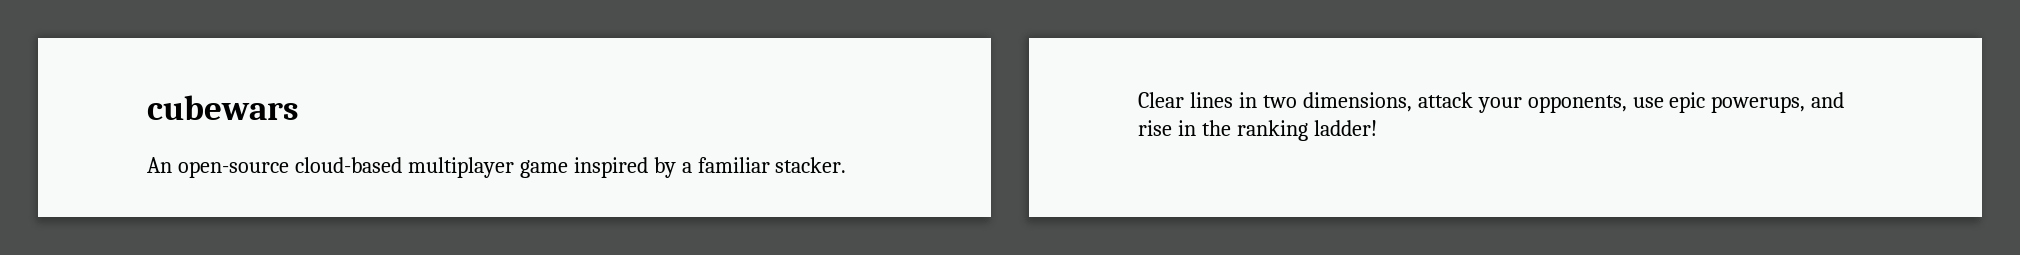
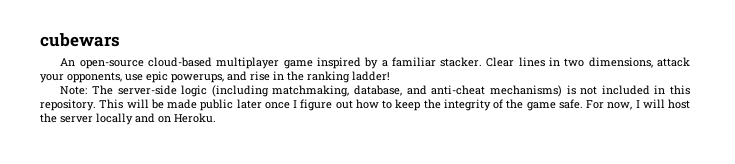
+ Note: The server-side logic (including matchmaking, database, and anti-cheat mechanisms) is not included in this repository. This will be made public later once I figure out how to keep the integrity of the game safe. For now, I will host the server locally and on Heroku.

